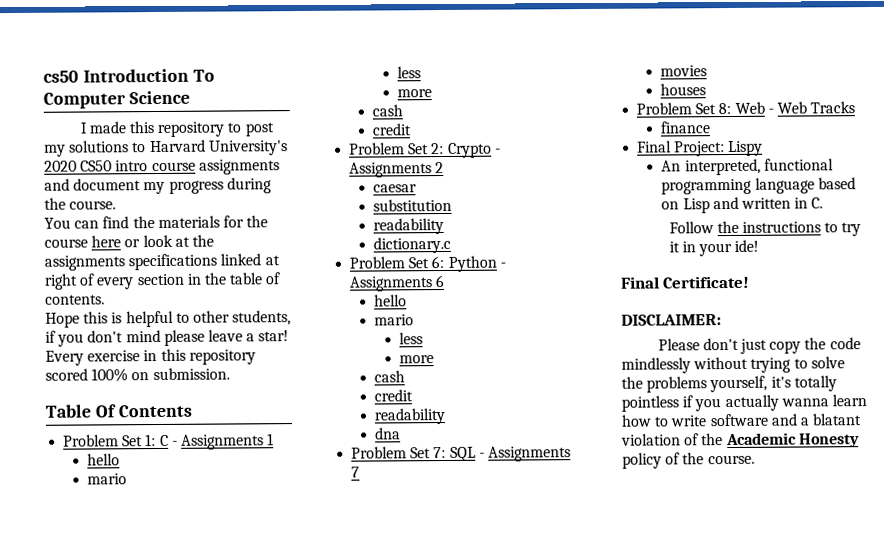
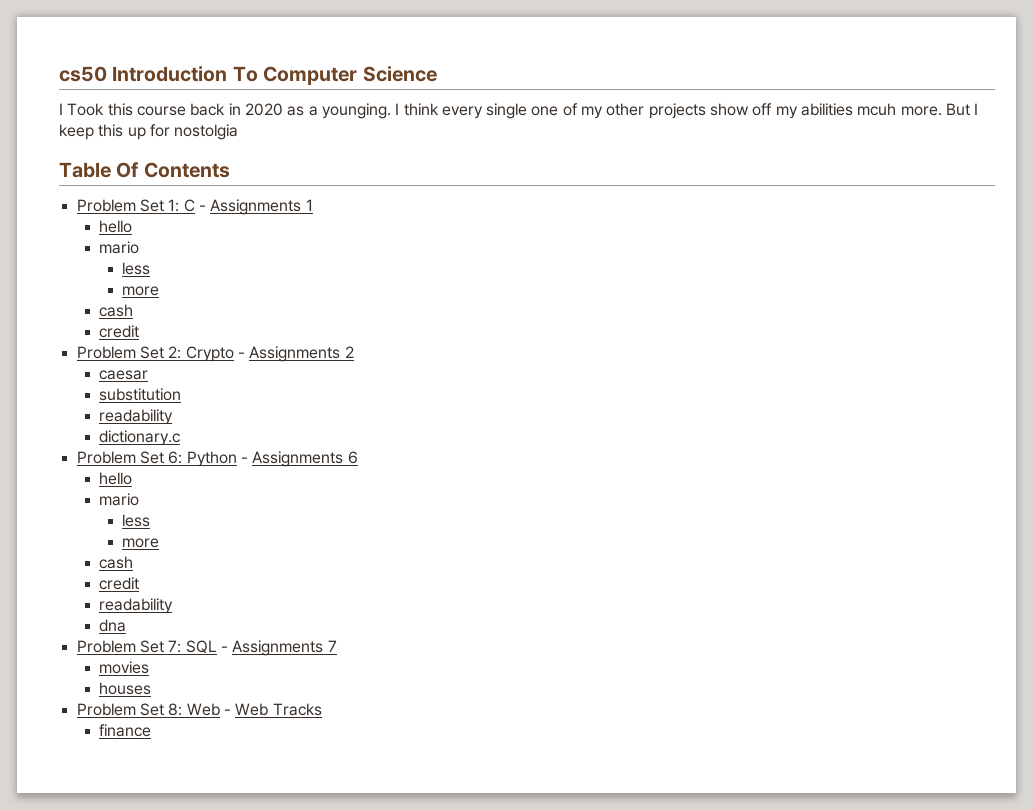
- I made this repository to post my solutions to Harvard University's 2020 CS50 intro course assignments and document my progress during the course.
- You can find the materials for the course here or look at the assignments specifications linked at right of every section in the table of contents.
- Hope this is helpful to other students, if you don't mind please leave a star! Every exercise in this repository scored 100% on submission.
+ I Took this course back in 2020 as a younging. I think every single one of my other projects show off my abilities mcuh more. But I keep this up for nostolgia
- Final Project: Lispy
- An interpreted, functional programming language based on Lisp and written in C.
- Follow the instructions to try it in your ide!
- Final Certificate!
- DISCLAIMER:
- Please don't just copy the code mindlessly without trying to solve the problems yourself, it's totally pointless if you actually wanna learn how to write software and a blatant violation of the Academic Honesty policy of the course.

